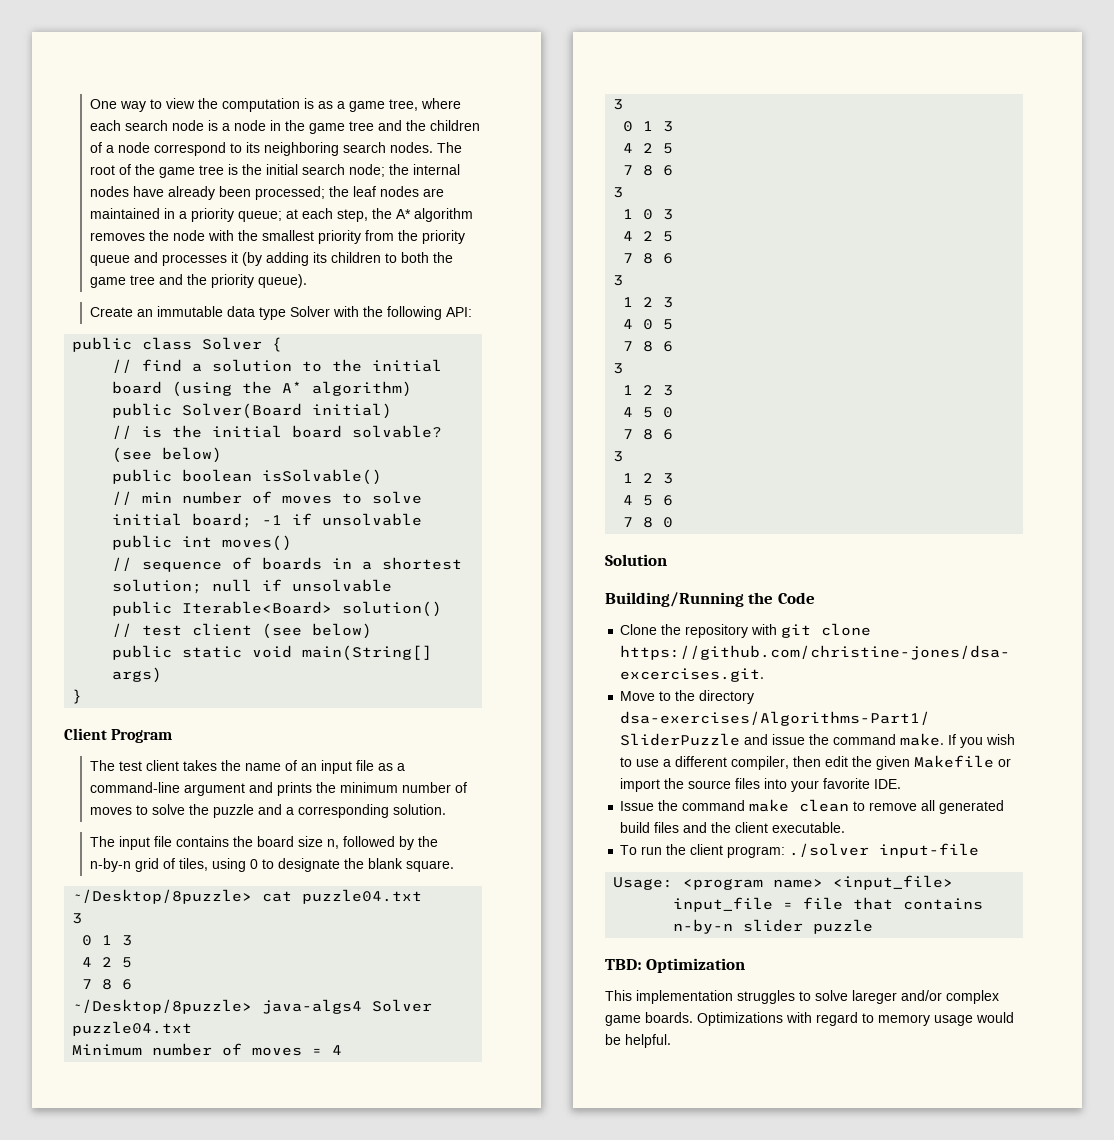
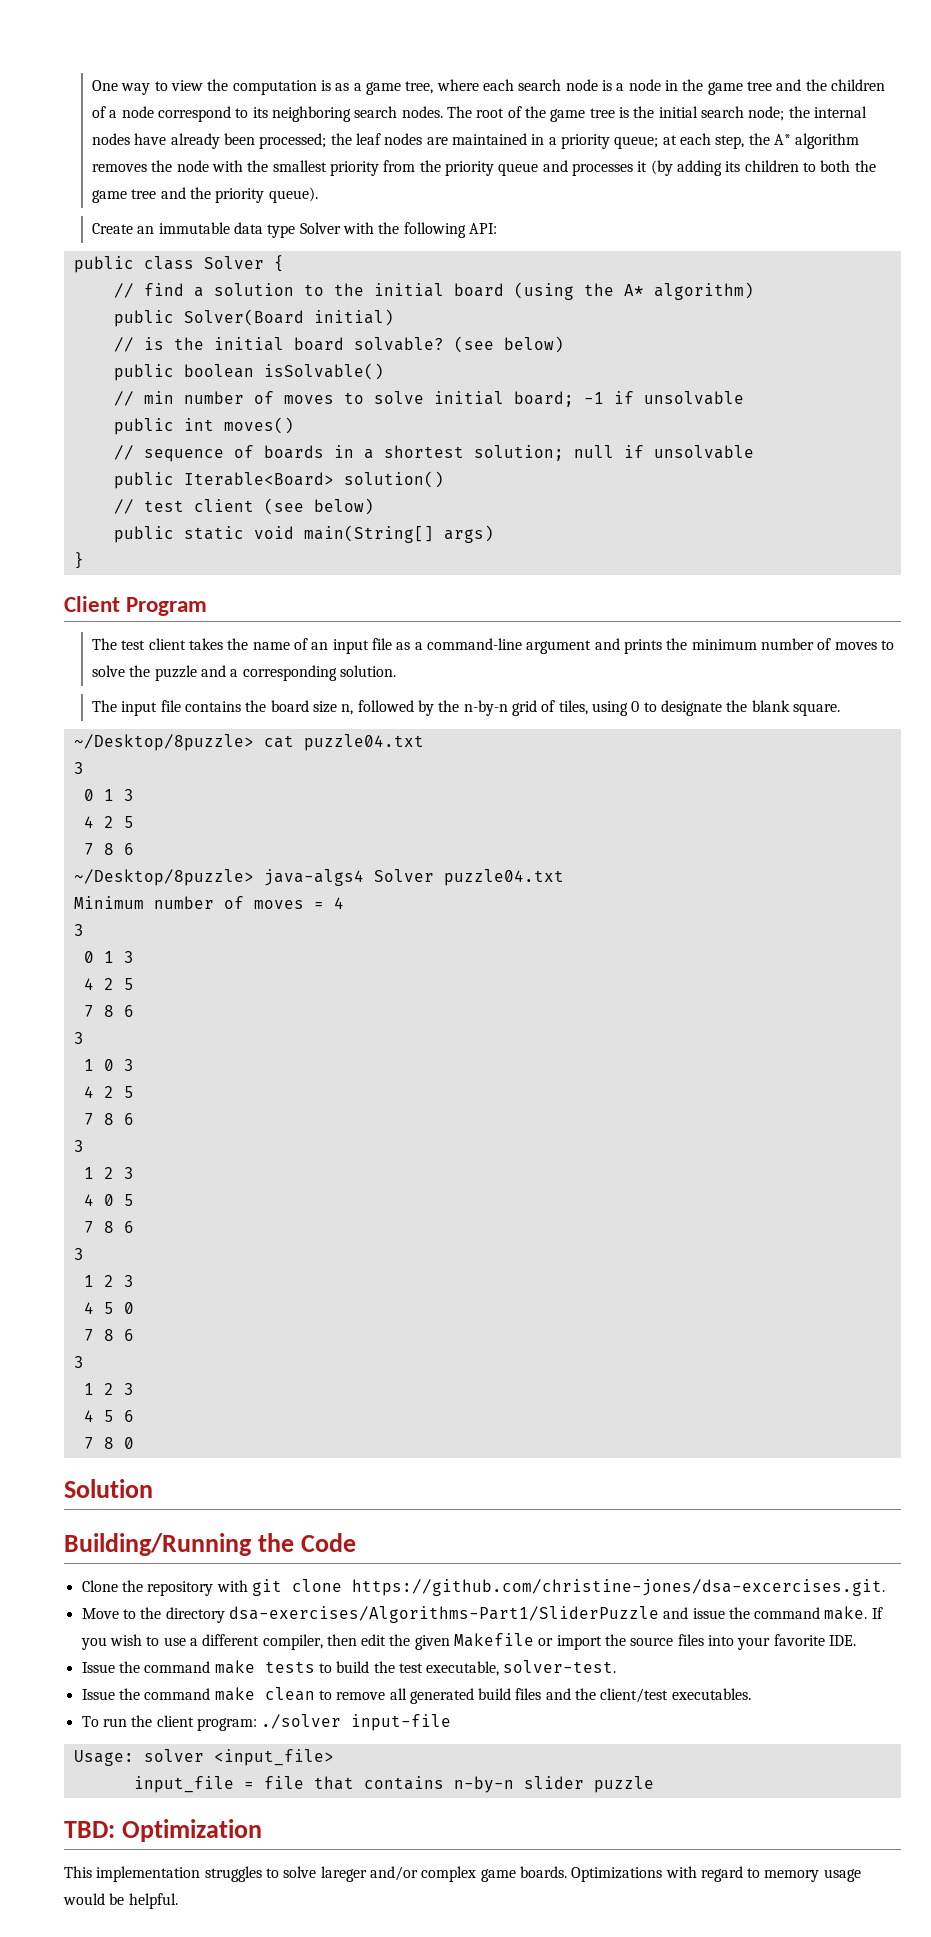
+ Issue the command make tests to build the test executable, solver-test.
- Issue the command make clean to remove all generated build files and the client executable.
+ Issue the command make clean to remove all generated build files and the client/test executables.
- Usage: <program name> <input_file>
+ Usage: solver <input_file>

